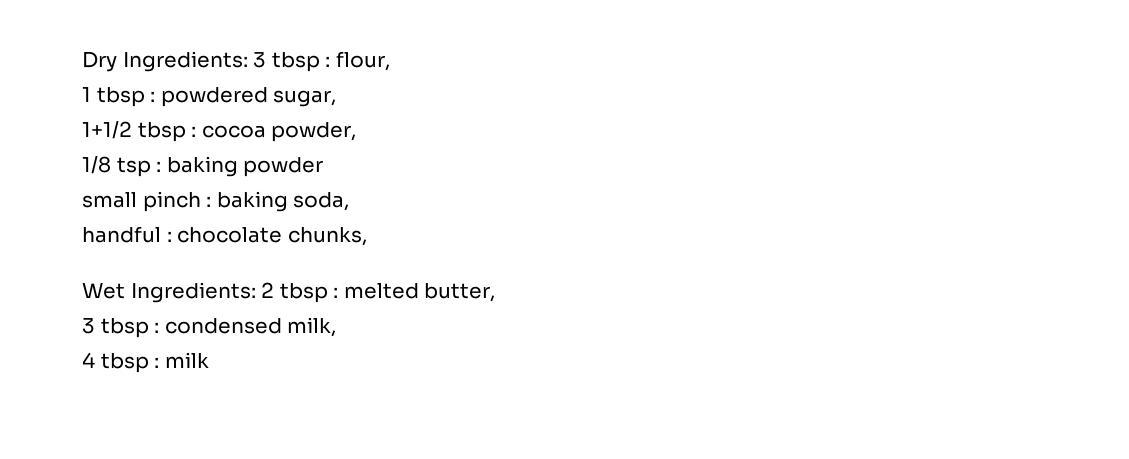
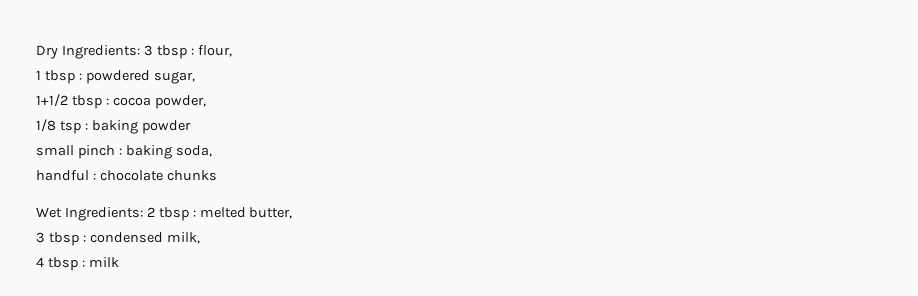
- handful : chocolate chunks,
+ handful : chocolate chunks

